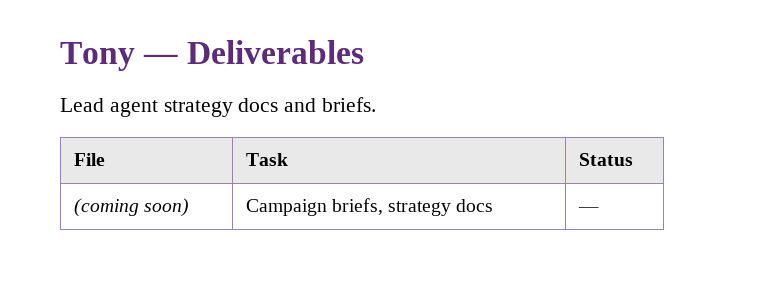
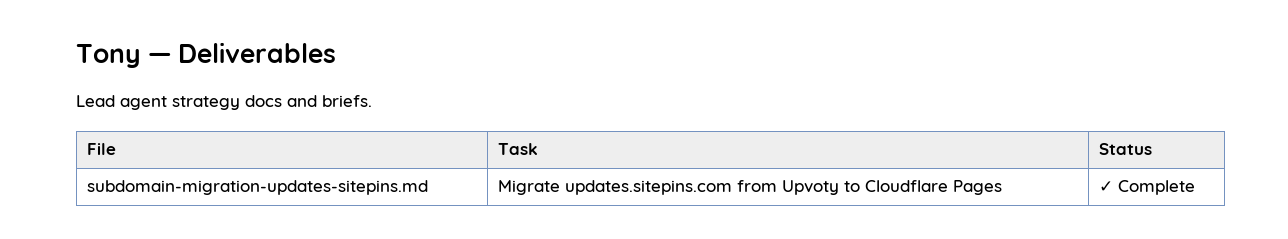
- (coming soon) | Campaign briefs, strategy docs | —
+ subdomain-migration-updates-sitepins.md | Migrate updates.sitepins.com from Upvoty to Cloudflare Pages | ✓ Complete

